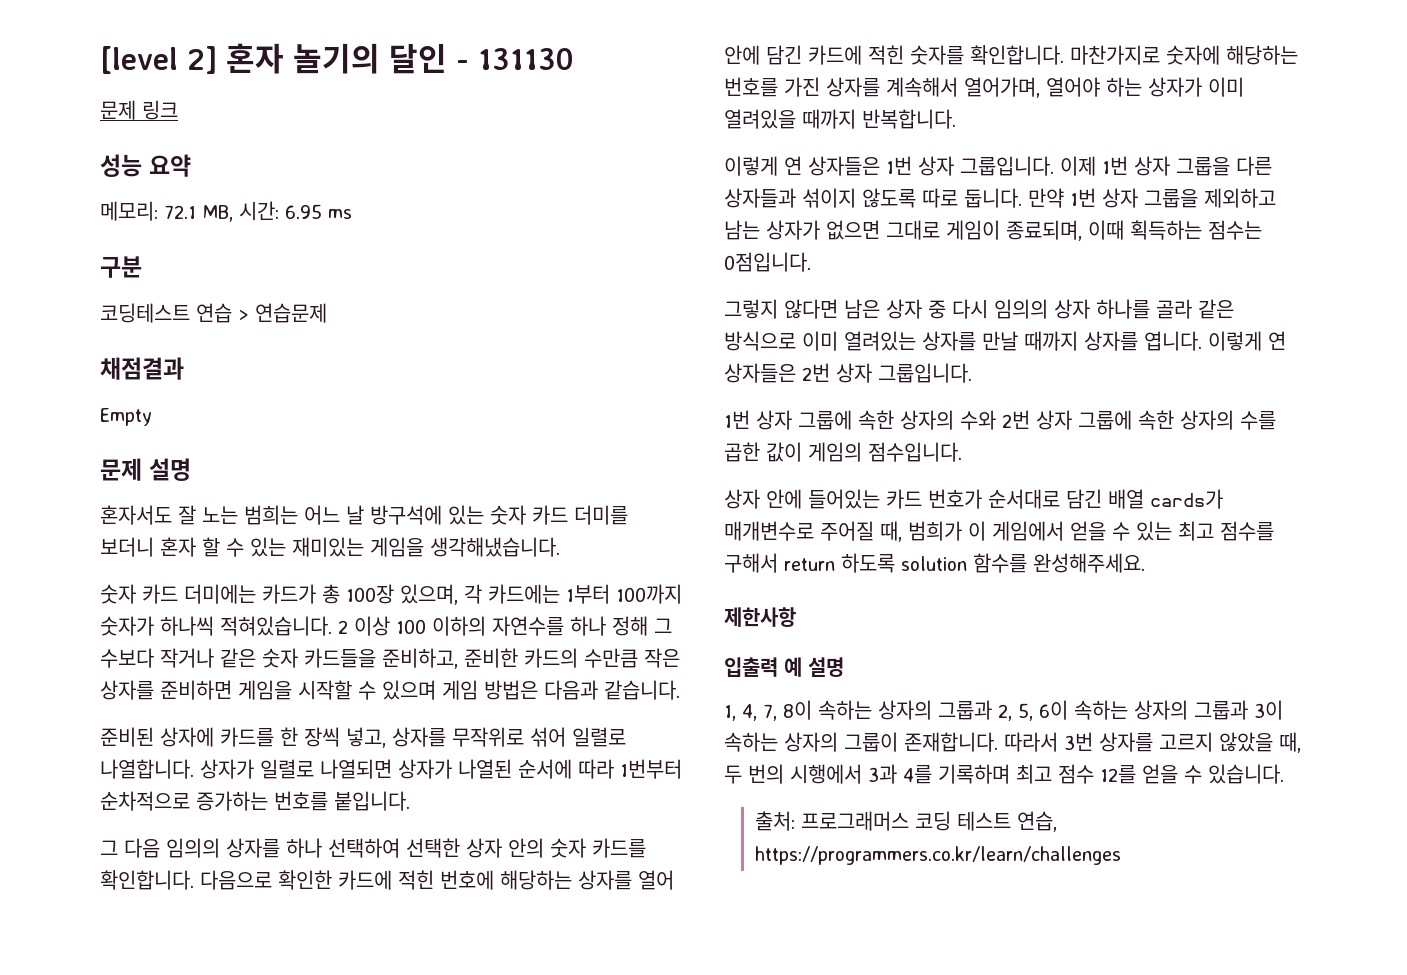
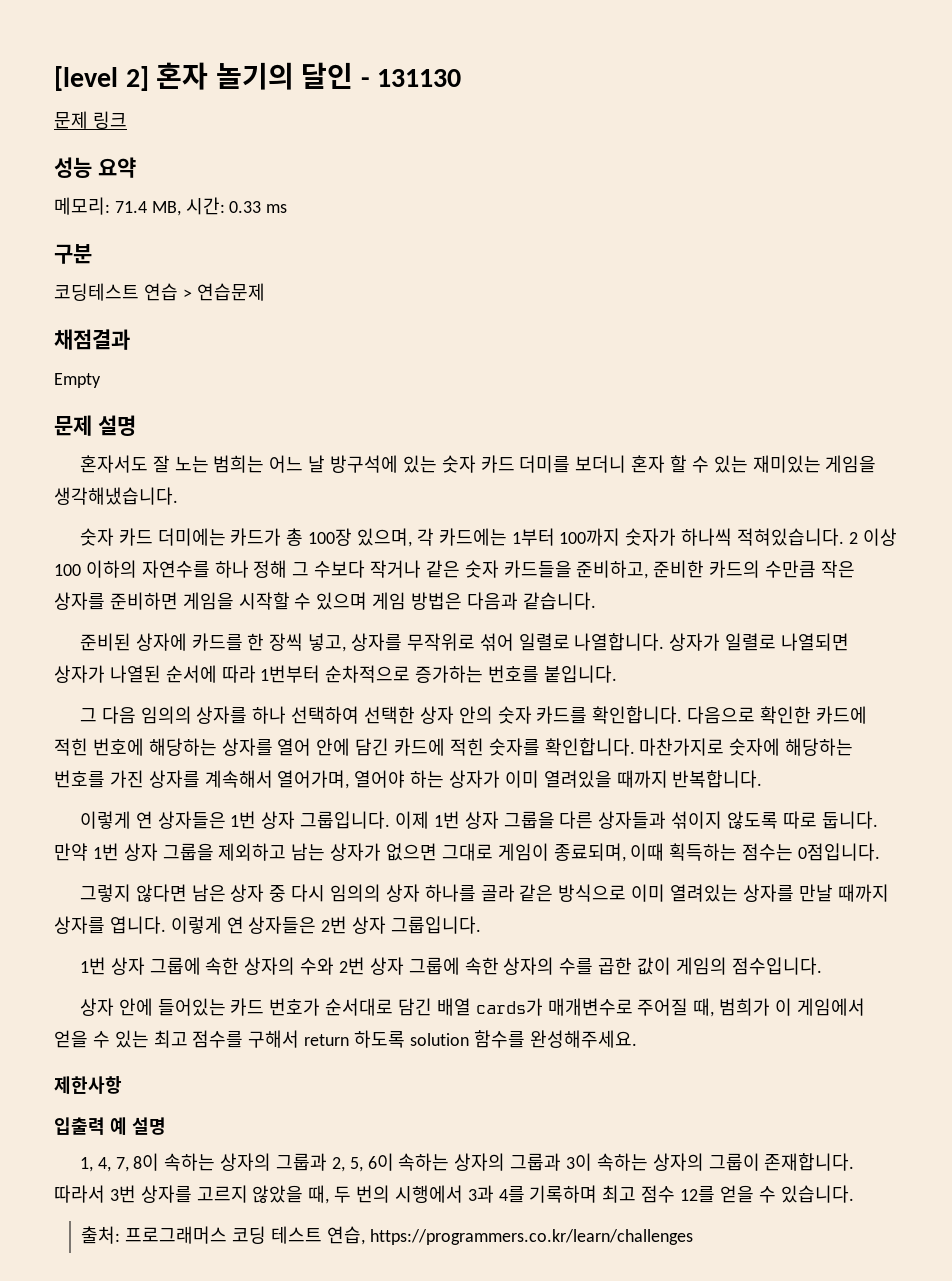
- 메모리: 72.1 MB, 시간: 6.95 ms
+ 메모리: 71.4 MB, 시간: 0.33 ms

